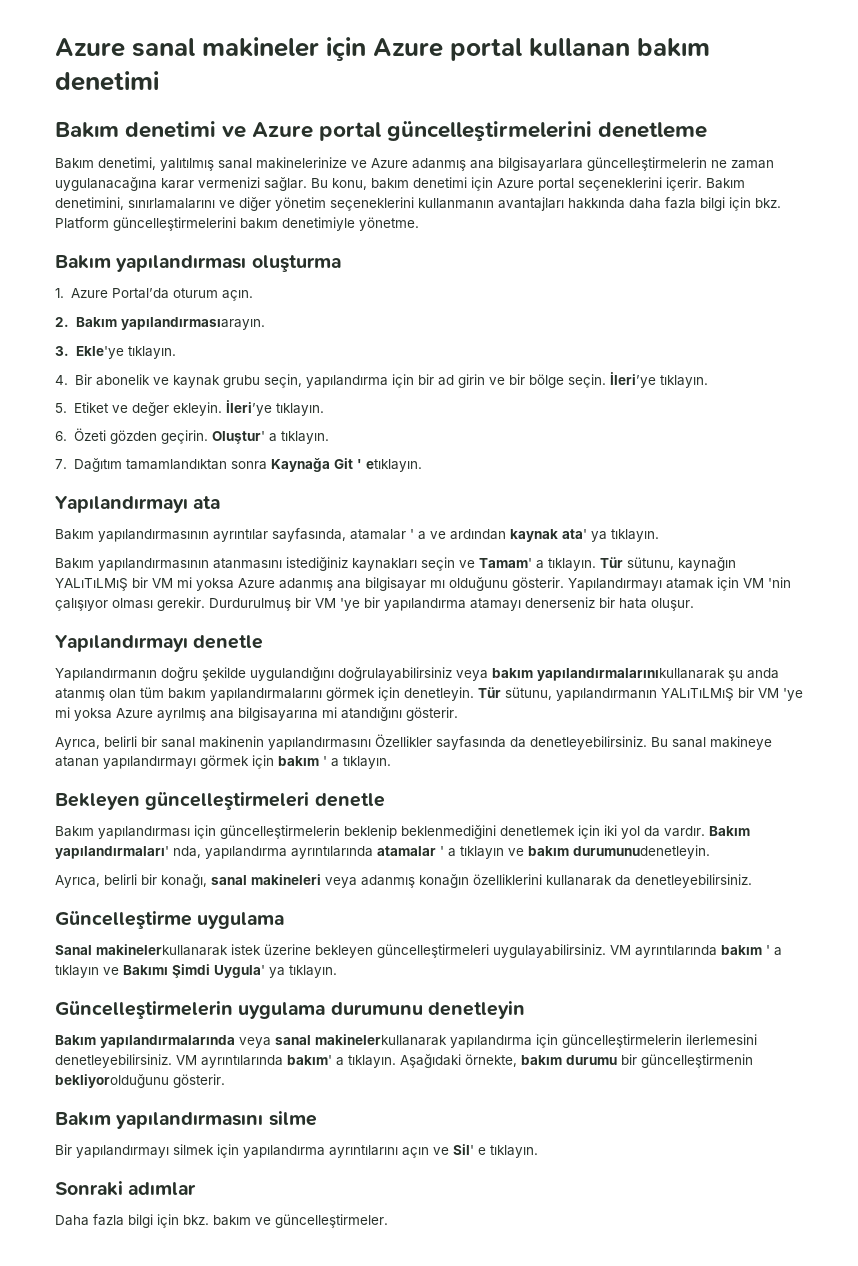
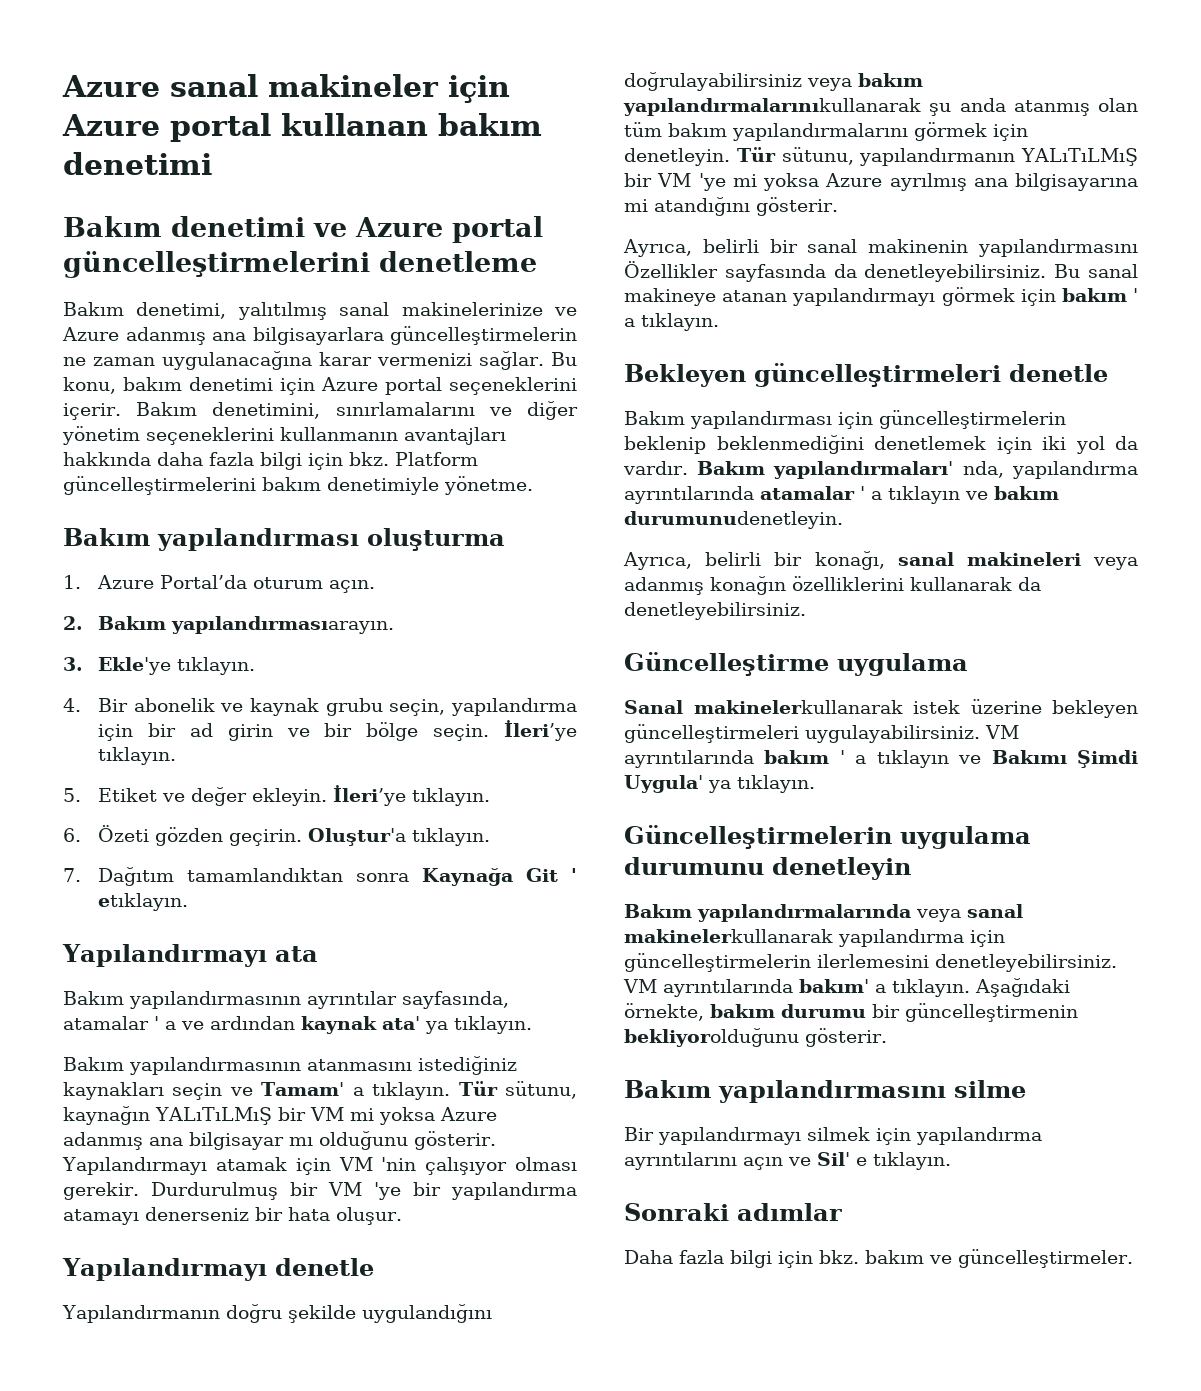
- Oluştur' a tıklayın.
+ Oluştur'a tıklayın.

